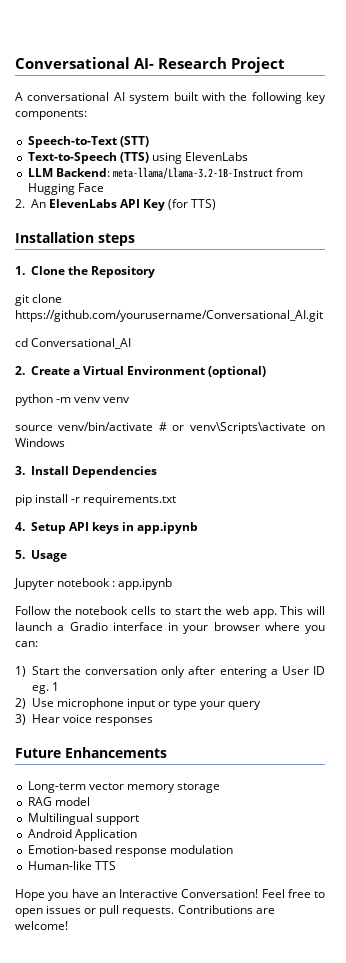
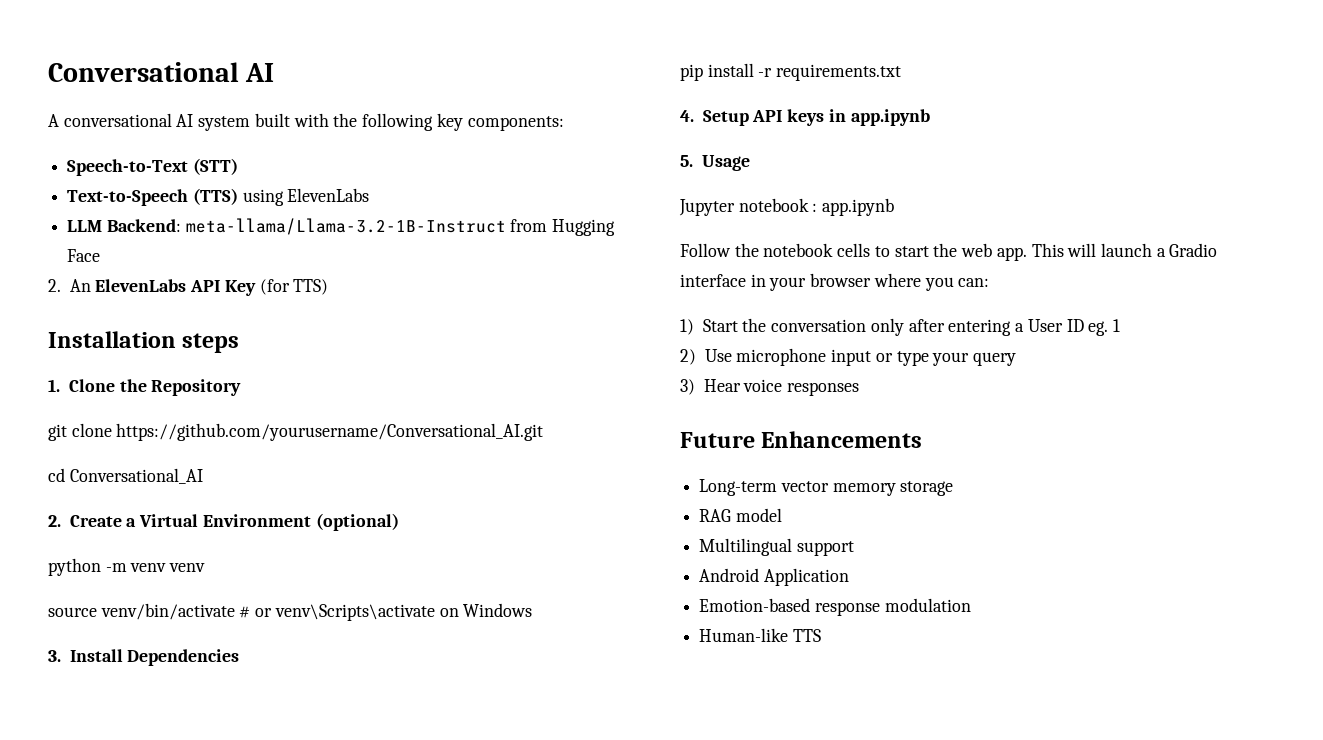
- Conversational AI- Research Project
+ Conversational AI
- Hope you have an Interactive Conversation! Feel free to open issues or pull requests. Contributions are welcome!

